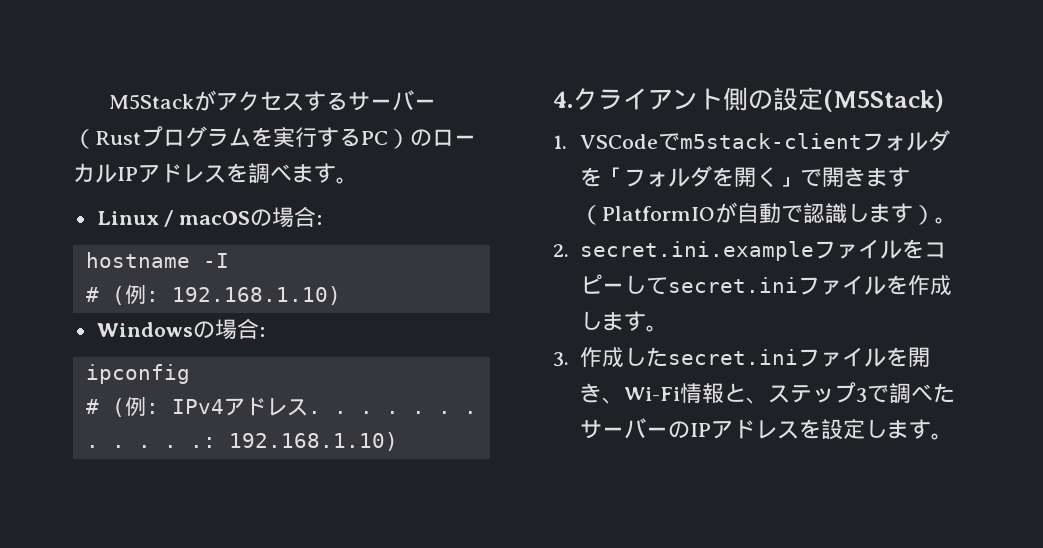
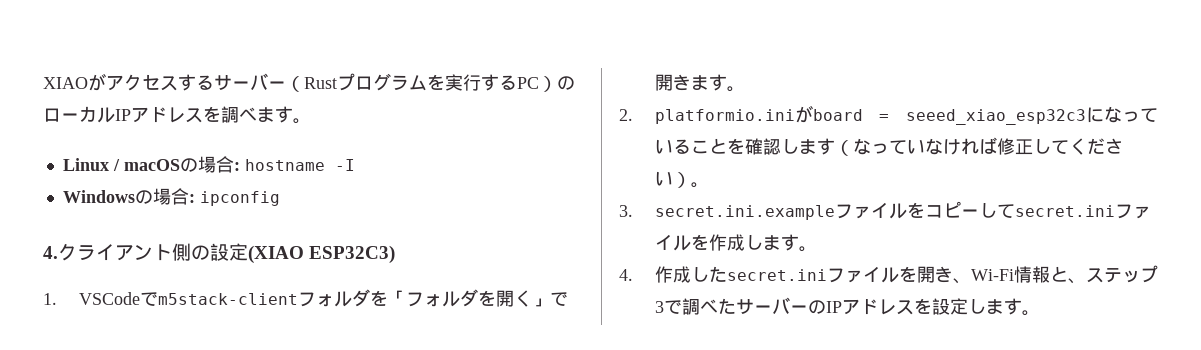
- M5Stackがアクセスするサーバー（Rustプログラムを実行するPC）のローカルIPアドレスを調べます。
+ XIAOがアクセスするサーバー（Rustプログラムを実行するPC）のローカルIPアドレスを調べます。
- Linux / macOSの場合:
- hostname -I
+ Linux / macOSの場合: hostname -I
- # (例: 192.168.1.10)
- Windowsの場合:
- ipconfig
+ Windowsの場合: ipconfig
- # (例: IPv4アドレス. . . . . . . . . . . .: 192.168.1.10)
- 4.クライアント側の設定(M5Stack)
+ 4.クライアント側の設定(XIAO ESP32C3)
- 1. VSCodeでm5stack-clientフォルダを「フォルダを開く」で開きます（PlatformIOが自動で認識します）。
+ 1. VSCodeでm5stack-clientフォルダを「フォルダを開く」で開きます。
+ 2. platformio.iniがboard = seeed_xiao_esp32c3になっていることを確認します（なっていなければ修正してください）。
- 2. secret.ini.exampleファイルをコピーしてsecret.iniファイルを作成します。
+ 3. secret.ini.exampleファイルをコピーしてsecret.iniファイルを作成します。
- 3.作成したsecret.iniファイルを開き、Wi-Fi情報と、ステップ3で調べたサーバーのIPアドレスを設定します。
+ 4.作成したsecret.iniファイルを開き、Wi-Fi情報と、ステップ3で調べたサーバーのIPアドレスを設定します。

